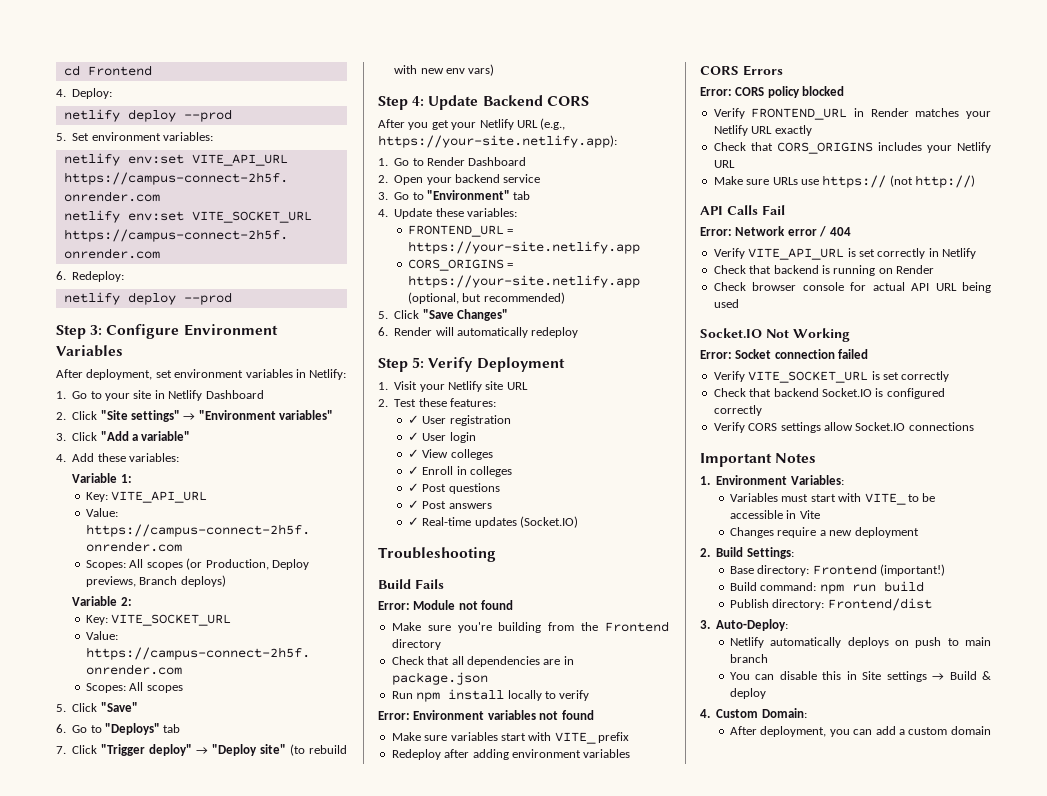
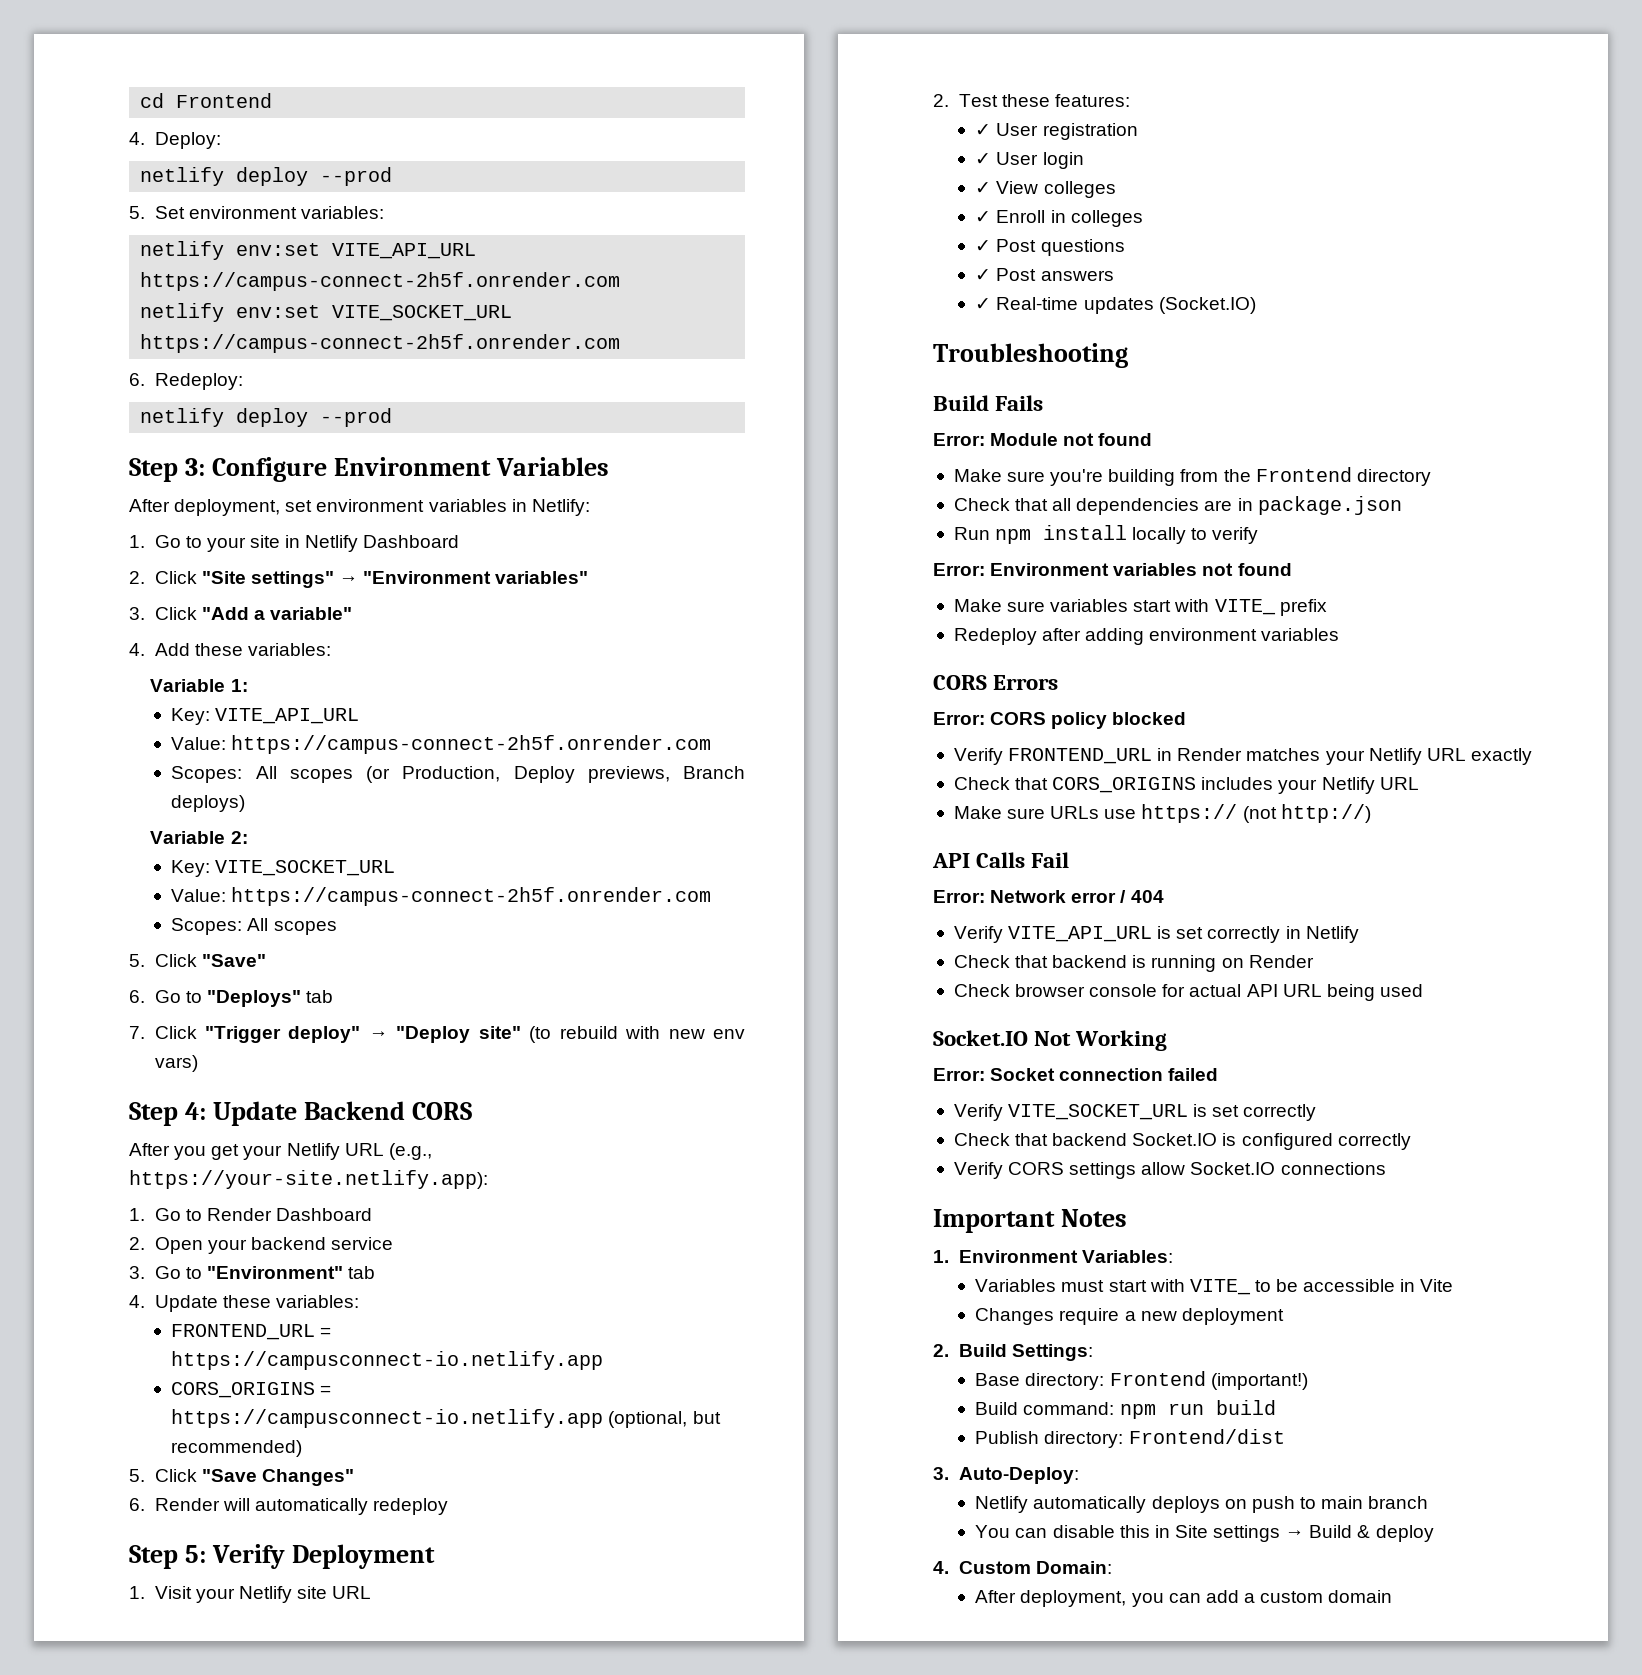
- FRONTEND_URL = https://your-site.netlify.app
+ FRONTEND_URL = https://campusconnect-io.netlify.app
- CORS_ORIGINS = https://your-site.netlify.app (optional, but recommended)
+ CORS_ORIGINS = https://campusconnect-io.netlify.app (optional, but recommended)

